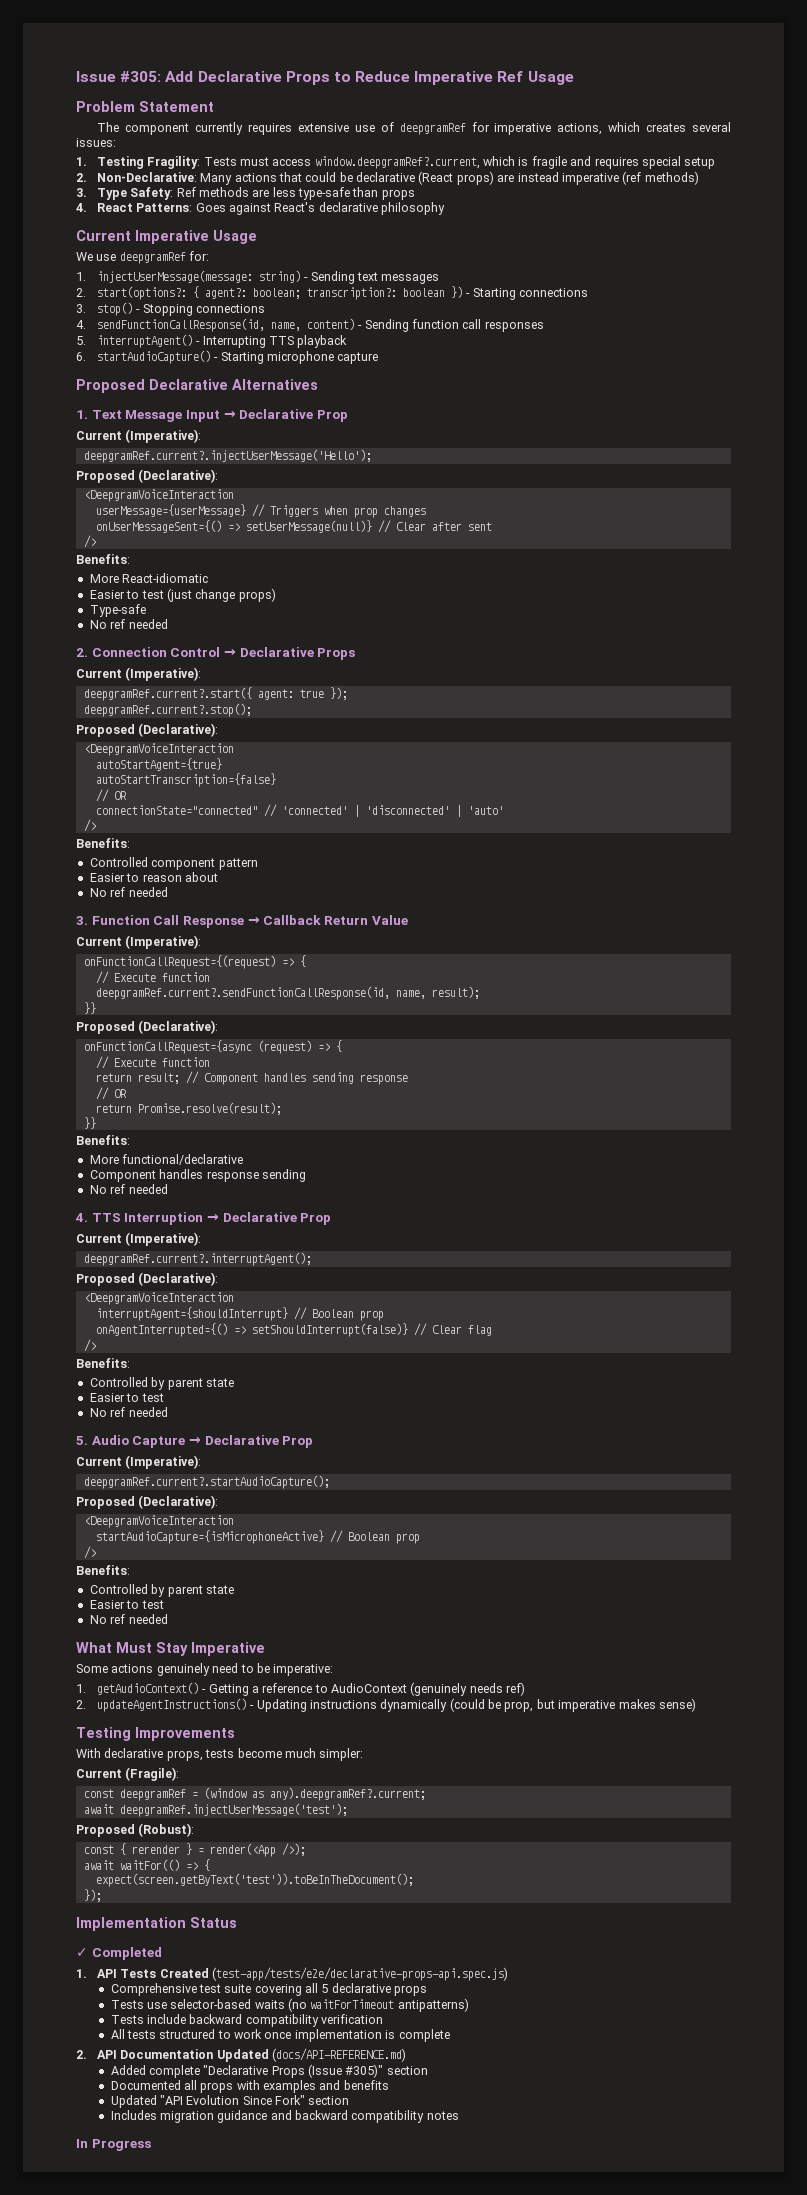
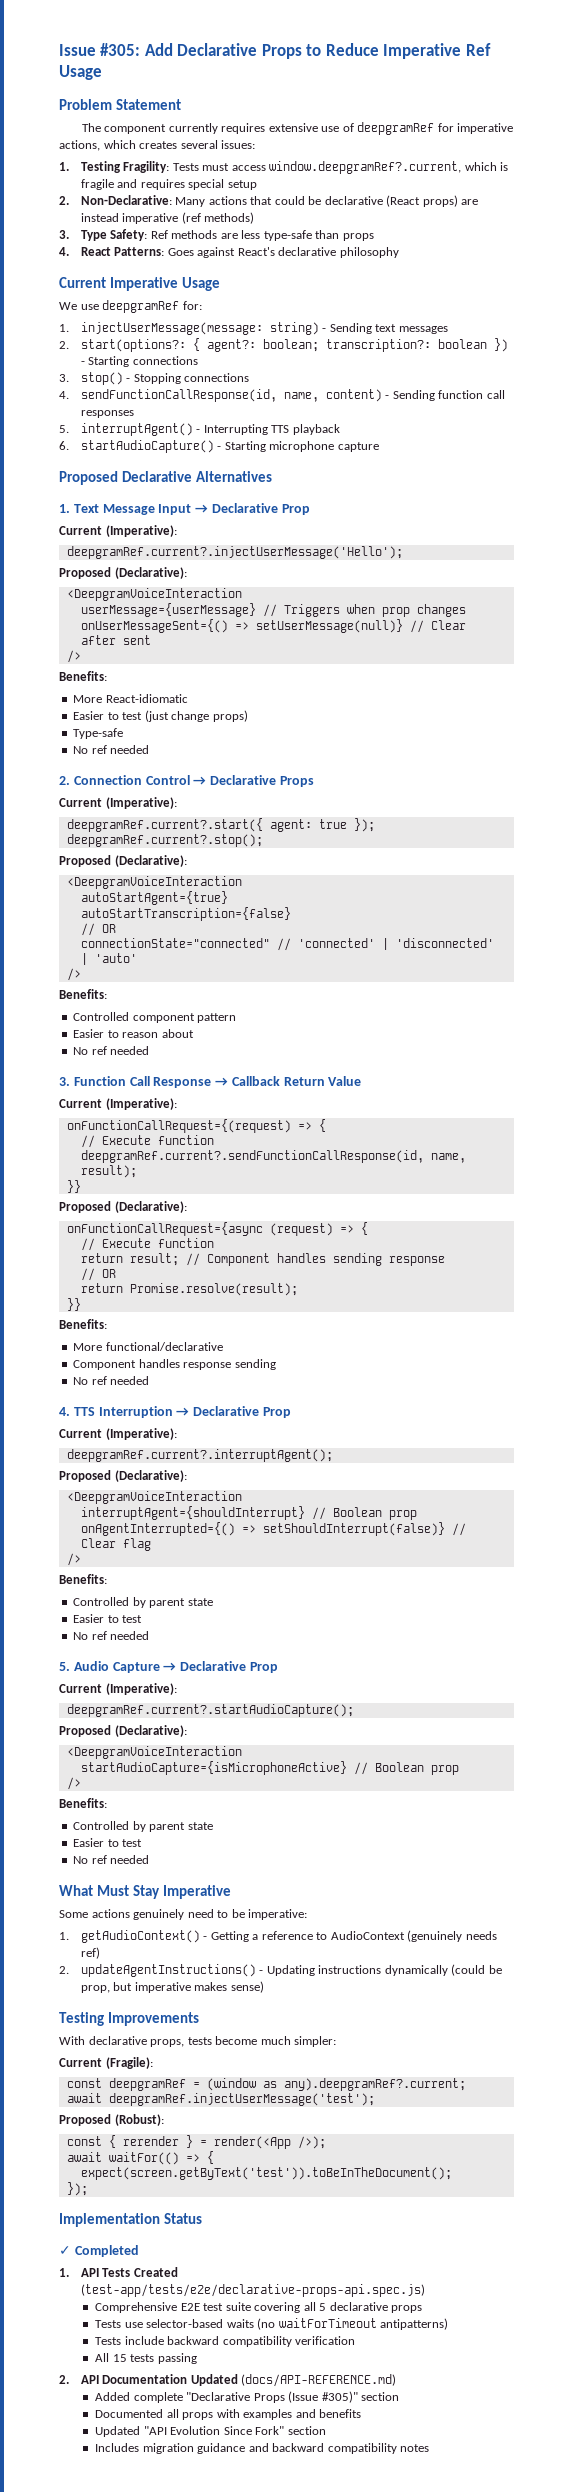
- Comprehensive test suite covering all 5 declarative props
+ Comprehensive E2E test suite covering all 5 declarative props
- All tests structured to work once implementation is complete
+ All 15 tests passing
- In Progress

